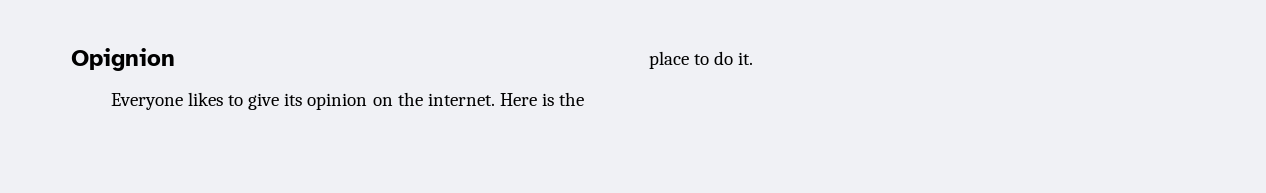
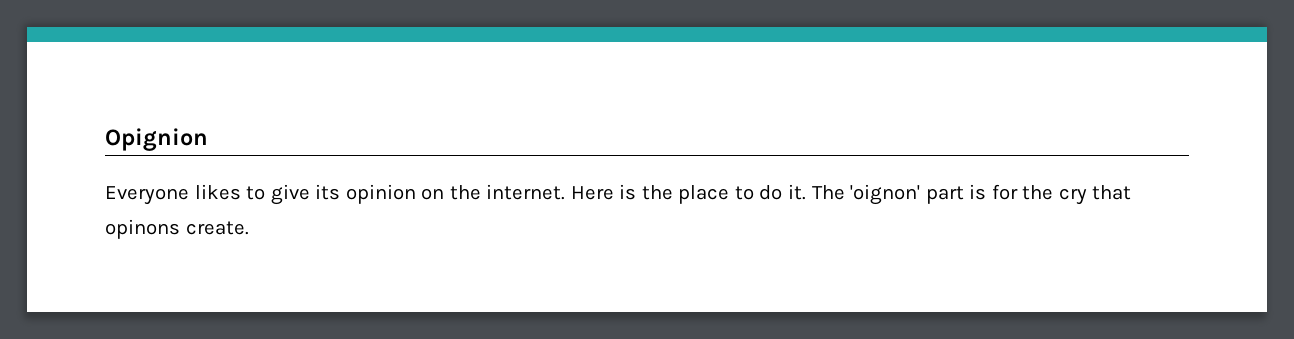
+ The 'oignon' part is for the cry that opinons create.

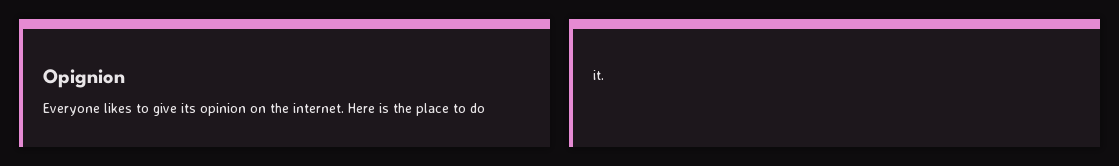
- The 'oignon' part is for the cry that opinons create.

